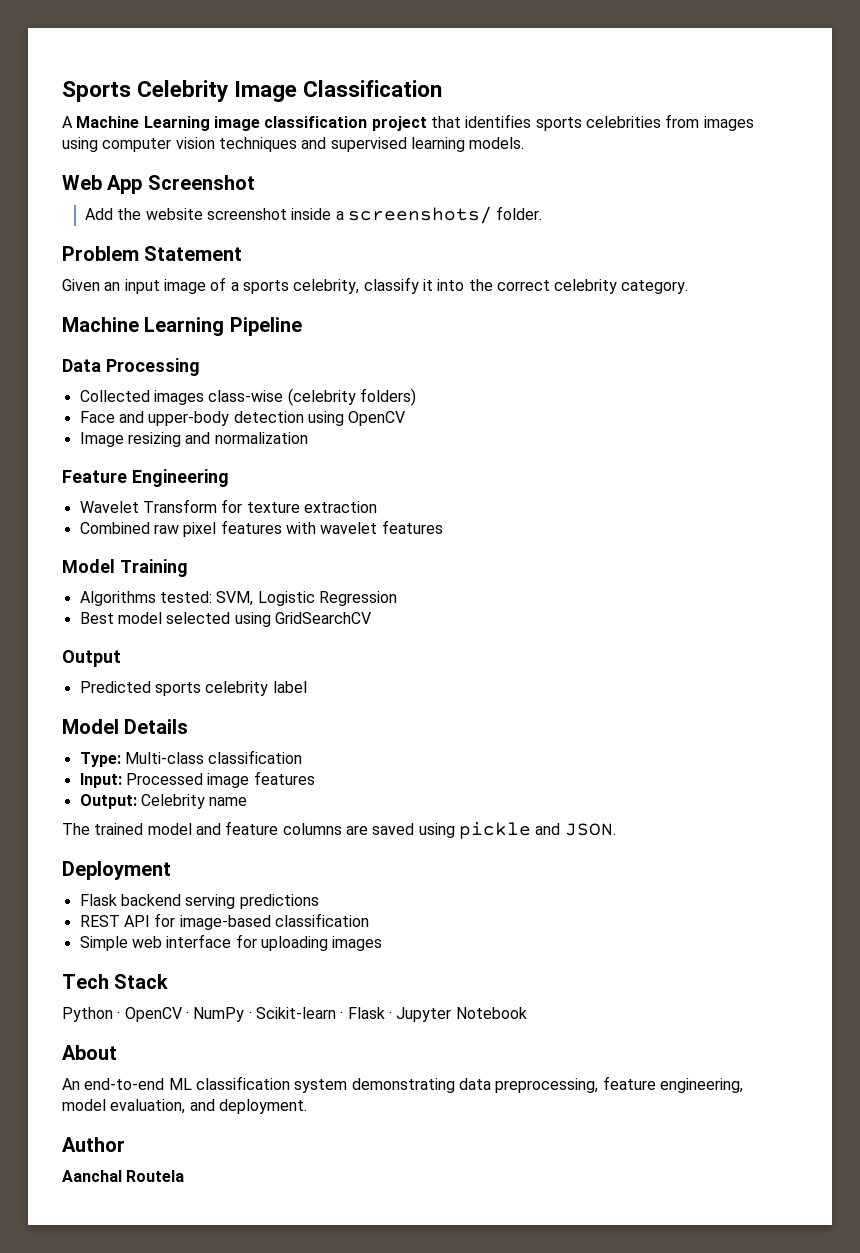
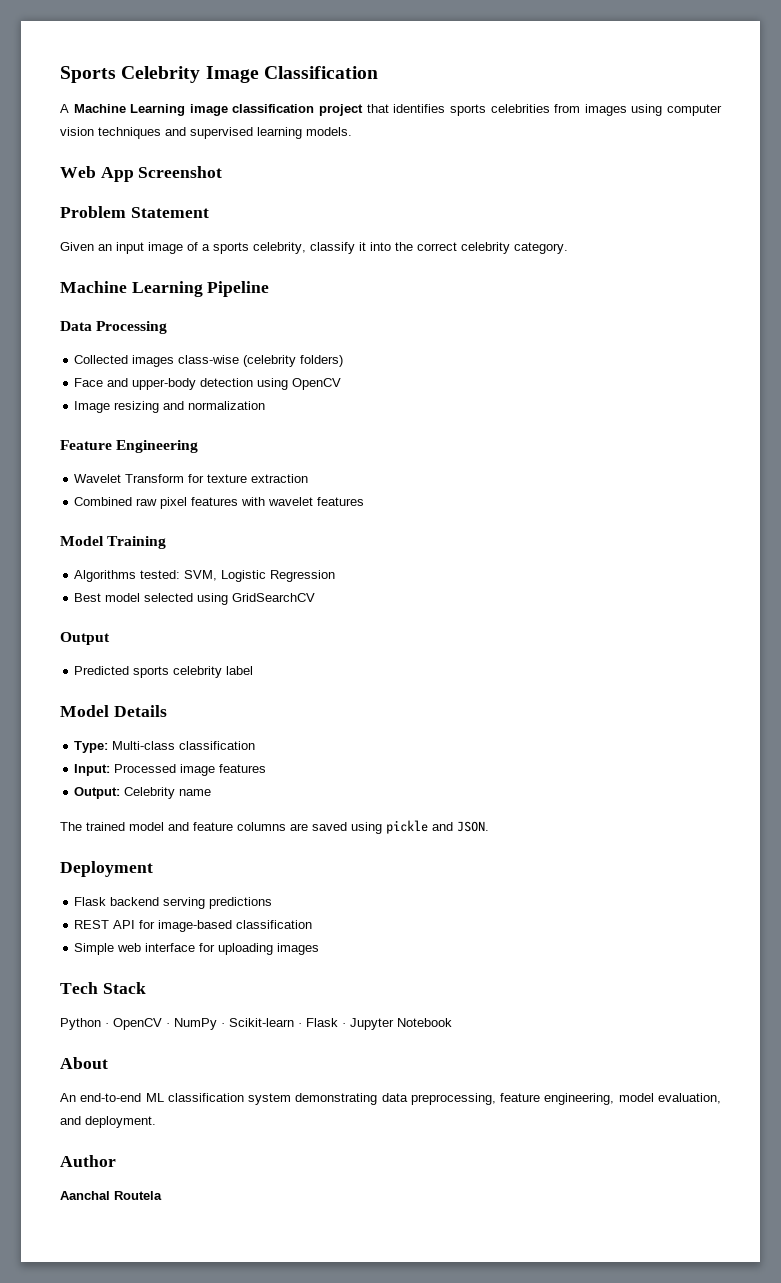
- Add the website screenshot inside a screenshots/ folder.

